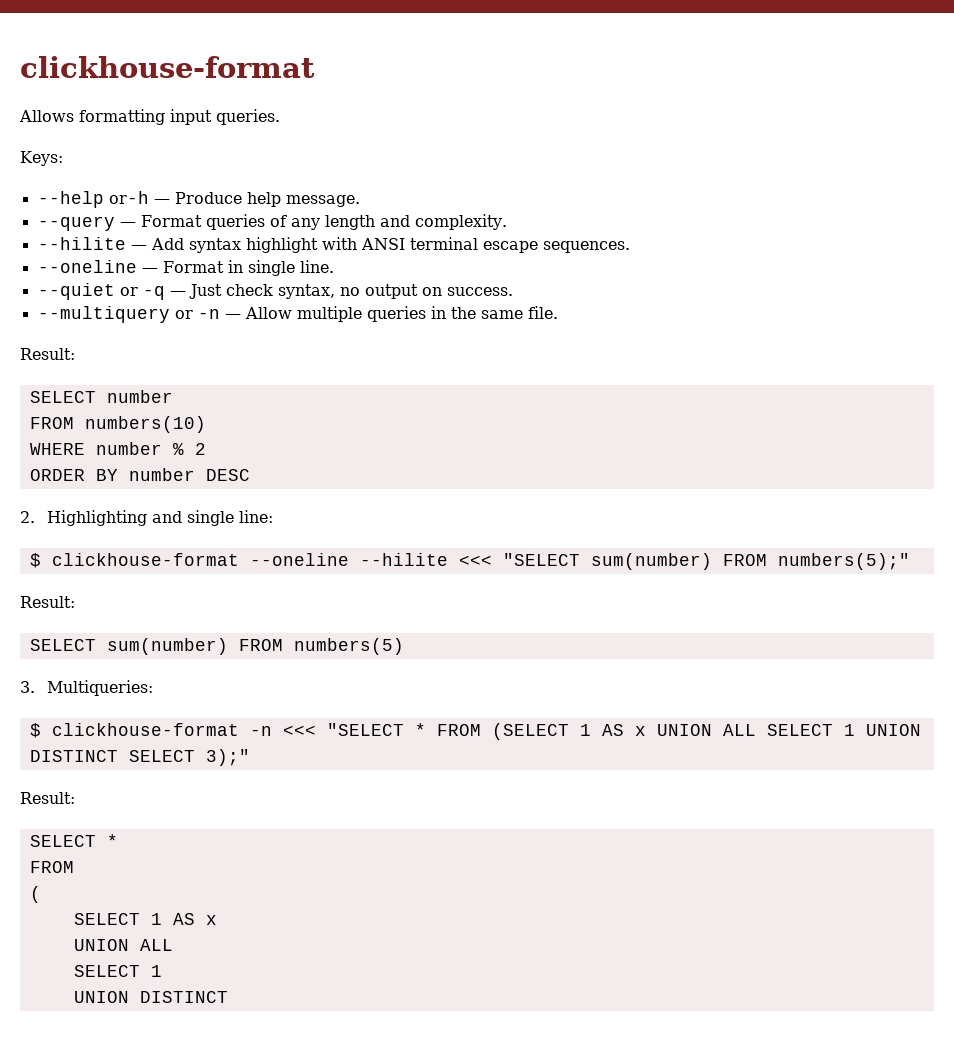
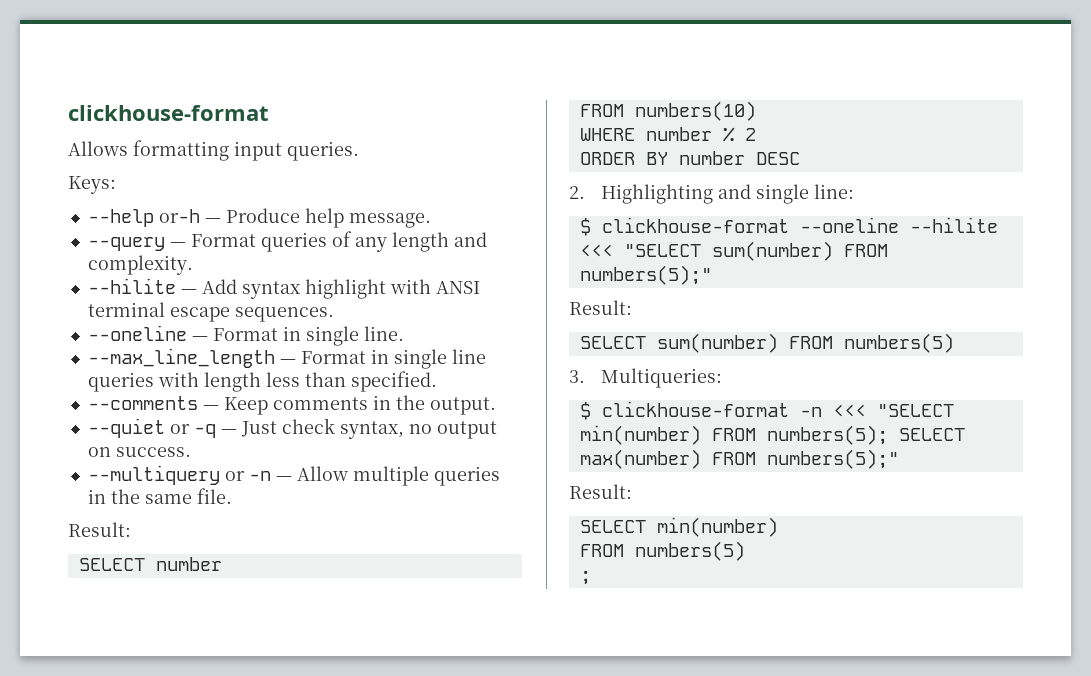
+ --max_line_length — Format in single line queries with length less than specified.
+ --comments — Keep comments in the output.
- $ clickhouse-format -n <<< "SELECT * FROM (SELECT 1 AS x UNION ALL SELECT 1 UNION DISTINCT SELECT 3);"
+ $ clickhouse-format -n <<< "SELECT min(number) FROM numbers(5); SELECT max(number) FROM numbers(5);"
  Result:
- SELECT *
- FROM
- (
- SELECT 1 AS x
- UNION ALL
- SELECT 1
- UNION DISTINCT
+ SELECT min(number)
+ FROM numbers(5)
+ ;

